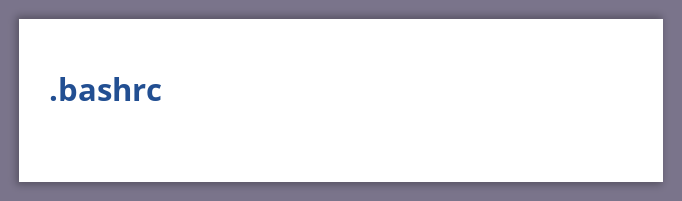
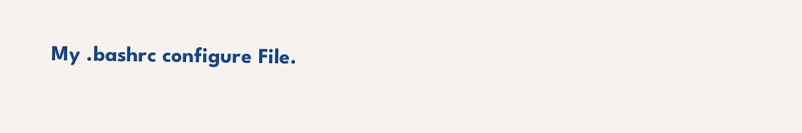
- .bashrc
+ My .bashrc configure File.

